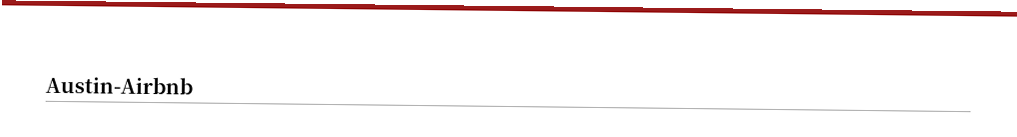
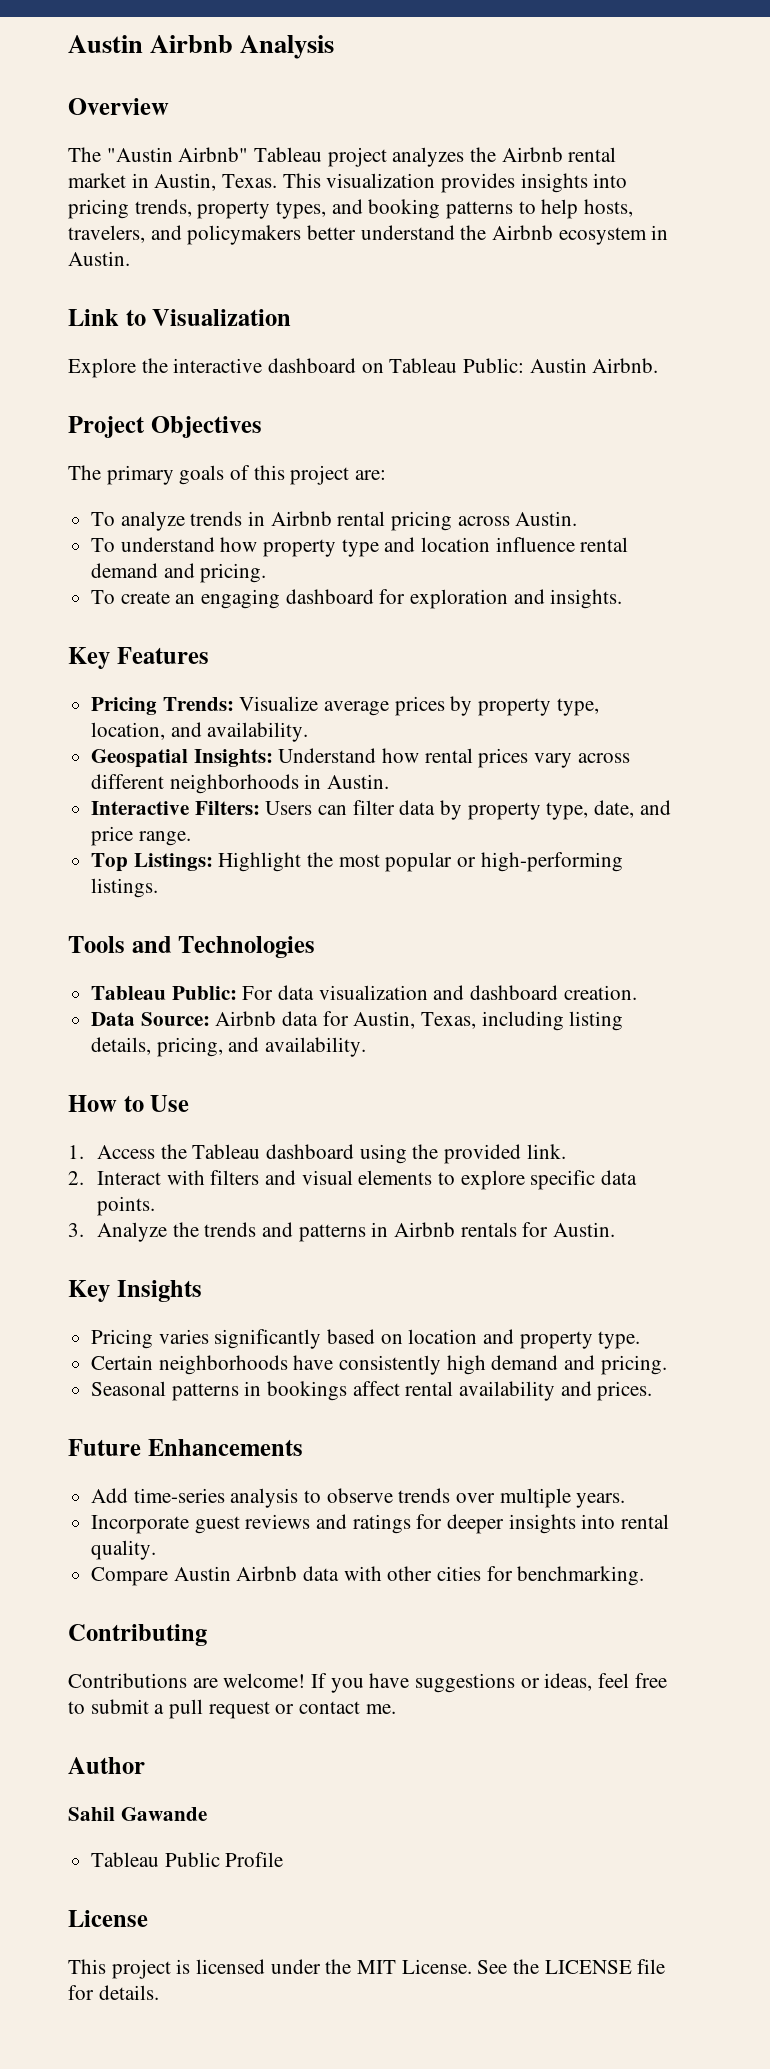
- Austin-Airbnb
+ Austin Airbnb Analysis
+ Overview
+ The "Austin Airbnb" Tableau project analyzes the Airbnb rental market in Austin, Texas. This visualization provides insights into pricing trends, property types, and booking patterns to help hosts, travelers, and policymakers better understand the Airbnb ecosystem in Austin.
+ Link to Visualization
+ Explore the interactive dashboard on Tableau Public: Austin Airbnb.
+ Project Objectives
+ The primary goals of this project are:
+ To analyze trends in Airbnb rental pricing across Austin.
+ To understand how property type and location influence rental demand and pricing.
+ To create an engaging dashboard for exploration and insights.
+ Key Features
+ Pricing Trends: Visualize average prices by property type, location, and availability.
+ Geospatial Insights: Understand how rental prices vary across different neighborhoods in Austin.
+ Interactive Filters: Users can filter data by property type, date, and price range.
+ Top Listings: Highlight the most popular or high-performing listings.
+ Tools and Technologies
+ Tableau Public: For data visualization and dashboard creation.
+ Data Source: Airbnb data for Austin, Texas, including listing details, pricing, and availability.
+ How to Use
+ 1. Access the Tableau dashboard using the provided link.
+ 2. Interact with filters and visual elements to explore specific data points.
+ 3. Analyze the trends and patterns in Airbnb rentals for Austin.
+ Key Insights
+ Pricing varies significantly based on location and property type.
+ Certain neighborhoods have consistently high demand and pricing.
+ Seasonal patterns in bookings affect rental availability and prices.
+ Future Enhancements
+ Add time-series analysis to observe trends over multiple years.
+ Incorporate guest reviews and ratings for deeper insights into rental quality.
+ Compare Austin Airbnb data with other cities for benchmarking.
+ Contributing
+ Contributions are welcome! If you have suggestions or ideas, feel free to submit a pull request or contact me.
+ Author
+ Sahil Gawande
+ Tableau Public Profile
+ License
+ This project is licensed under the MIT License. See the LICENSE file for details.

